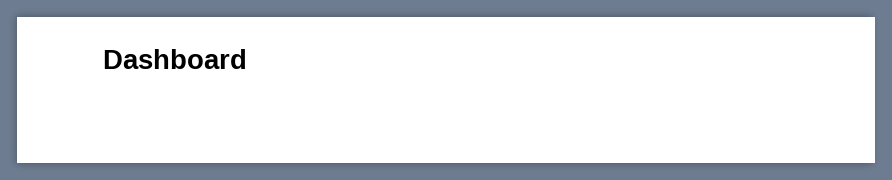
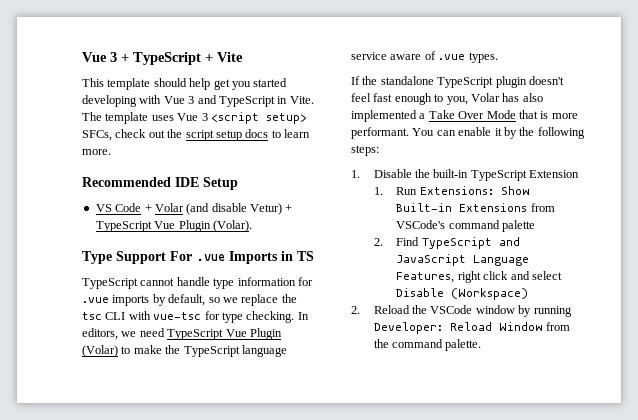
- Dashboard
+ Vue 3 + TypeScript + Vite
+ This template should help get you started developing with Vue 3 and TypeScript in Vite. The template uses Vue 3 <script setup> SFCs, check out the script setup docs to learn more.
+ Recommended IDE Setup
+ VS Code + Volar (and disable Vetur) + TypeScript Vue Plugin (Volar).
+ Type Support For .vue Imports in TS
+ TypeScript cannot handle type information for .vue imports by default, so we replace the tsc CLI with vue-tsc for type checking. In editors, we need TypeScript Vue Plugin (Volar) to make the TypeScript language service aware of .vue types.
+ If the standalone TypeScript plugin doesn't feel fast enough to you, Volar has also implemented a Take Over Mode that is more performant. You can enable it by the following steps:
+ 1. Disable the built-in TypeScript Extension
+ 1. Run Extensions: Show Built-in Extensions from VSCode's command palette
+ 2. Find TypeScript and JavaScript Language Features, right click and select Disable (Workspace)
+ 2. Reload the VSCode window by running Developer: Reload Window from the command palette.

